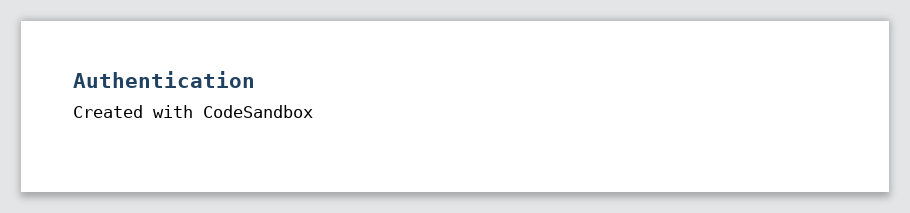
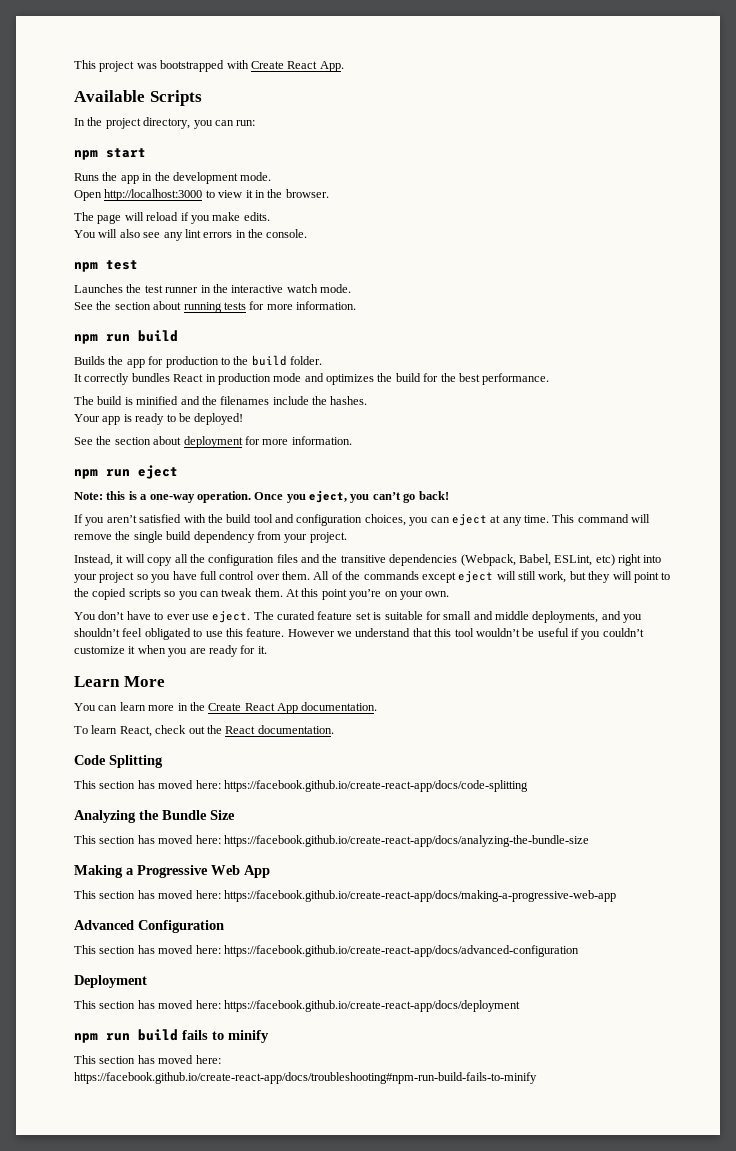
- Authentication
- Created with CodeSandbox
+ This project was bootstrapped with Create React App.
+ Available Scripts
+ In the project directory, you can run:
+ npm start
+ Runs the app in the development mode.
+ Open http://localhost:3000 to view it in the browser.
+ The page will reload if you make edits.
+ You will also see any lint errors in the console.
+ npm test
+ Launches the test runner in the interactive watch mode.
+ See the section about running tests for more information.
+ npm run build
+ Builds the app for production to the build folder.
+ It correctly bundles React in production mode and optimizes the build for the best performance.
+ The build is minified and the filenames include the hashes.
+ Your app is ready to be deployed!
+ See the section about deployment for more information.
+ npm run eject
+ Note: this is a one-way operation. Once you eject, you can’t go back!
+ If you aren’t satisfied with the build tool and configuration choices, you can eject at any time. This command will remove the single build dependency from your project.
+ Instead, it will copy all the configuration files and the transitive dependencies (Webpack, Babel, ESLint, etc) right into your project so you have full control over them. All of the commands except eject will still work, but they will point to the copied scripts so you can tweak them. At this point you’re on your own.
+ You don’t have to ever use eject. The curated feature set is suitable for small and middle deployments, and you shouldn’t feel obligated to use this feature. However we understand that this tool wouldn’t be useful if you couldn’t customize it when you are ready for it.
+ Learn More
+ You can learn more in the Create React App documentation.
+ To learn React, check out the React documentation.
+ Code Splitting
+ This section has moved here: https://facebook.github.io/create-react-app/docs/code-splitting
+ Analyzing the Bundle Size
+ This section has moved here: https://facebook.github.io/create-react-app/docs/analyzing-the-bundle-size
+ Making a Progressive Web App
+ This section has moved here: https://facebook.github.io/create-react-app/docs/making-a-progressive-web-app
+ Advanced Configuration
+ This section has moved here: https://facebook.github.io/create-react-app/docs/advanced-configuration
+ Deployment
+ This section has moved here: https://facebook.github.io/create-react-app/docs/deployment
+ npm run build fails to minify
+ This section has moved here: https://facebook.github.io/create-react-app/docs/troubleshooting#npm-run-build-fails-to-minify

